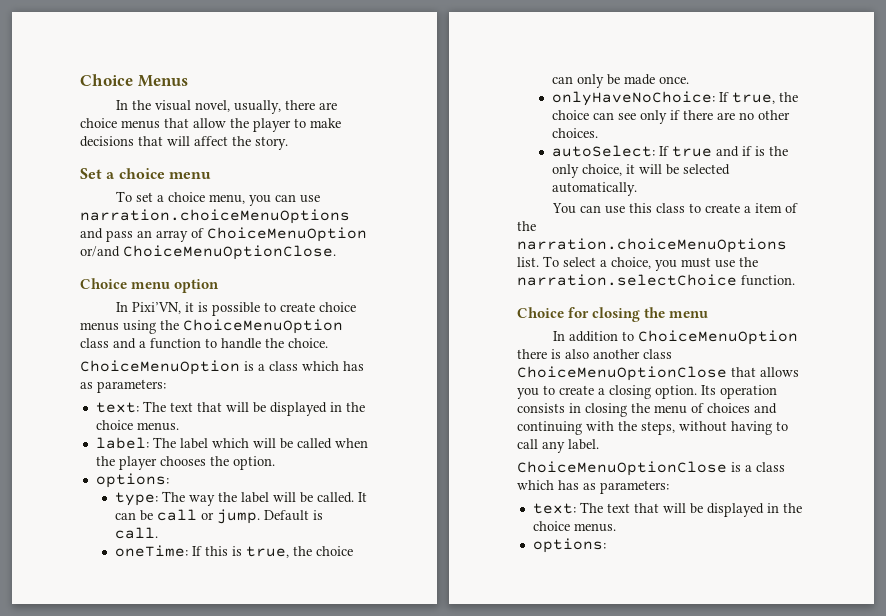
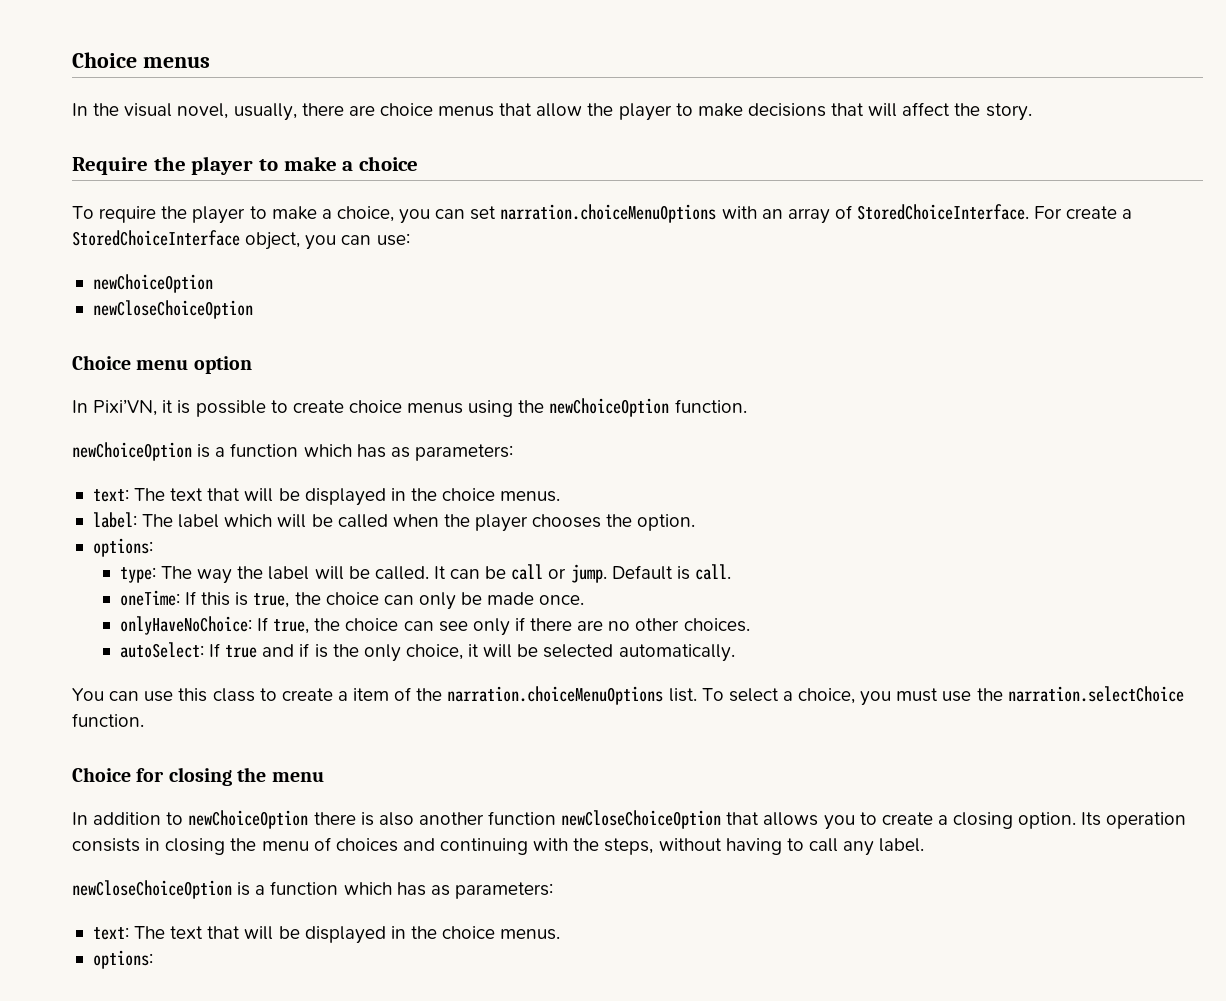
- Choice Menus
+ Choice menus
- Set a choice menu
- To set a choice menu, you can use narration.choiceMenuOptions and pass an array of ChoiceMenuOption or/and ChoiceMenuOptionClose.
+ Require the player to make a choice
+ To require the player to make a choice, you can set narration.choiceMenuOptions with an array of StoredChoiceInterface. For create a StoredChoiceInterface object, you can use:
+ newChoiceOption
+ newCloseChoiceOption
- In Pixi’VN, it is possible to create choice menus using the ChoiceMenuOption class and a function to handle the choice.
- ChoiceMenuOption is a class which has as parameters:
+ In Pixi’VN, it is possible to create choice menus using the newChoiceOption function.
+ newChoiceOption is a function which has as parameters:
- In addition to ChoiceMenuOption there is also another class ChoiceMenuOptionClose that allows you to create a closing option.
+ In addition to newChoiceOption there is also another function newCloseChoiceOption that allows you to create a closing option.
- ChoiceMenuOptionClose is a class which has as parameters:
+ newCloseChoiceOption is a function which has as parameters:

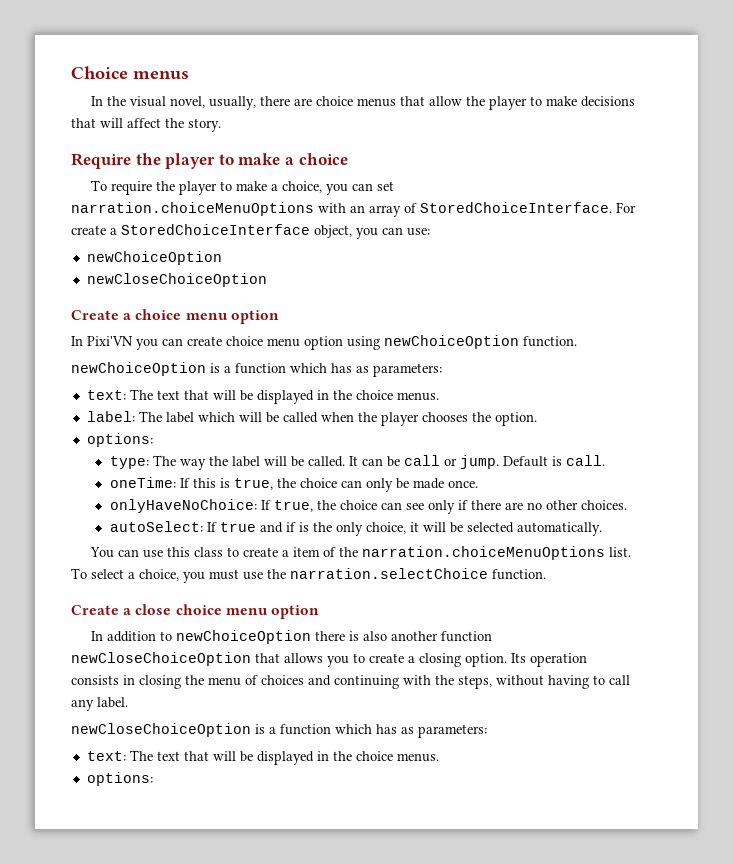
- Choice menu option
- In Pixi’VN, it is possible to create choice menus using the newChoiceOption function.
+ Create a choice menu option
+ In Pixi'VN you can create choice menu option using newChoiceOption function.
- Choice for closing the menu
+ Create a close choice menu option

